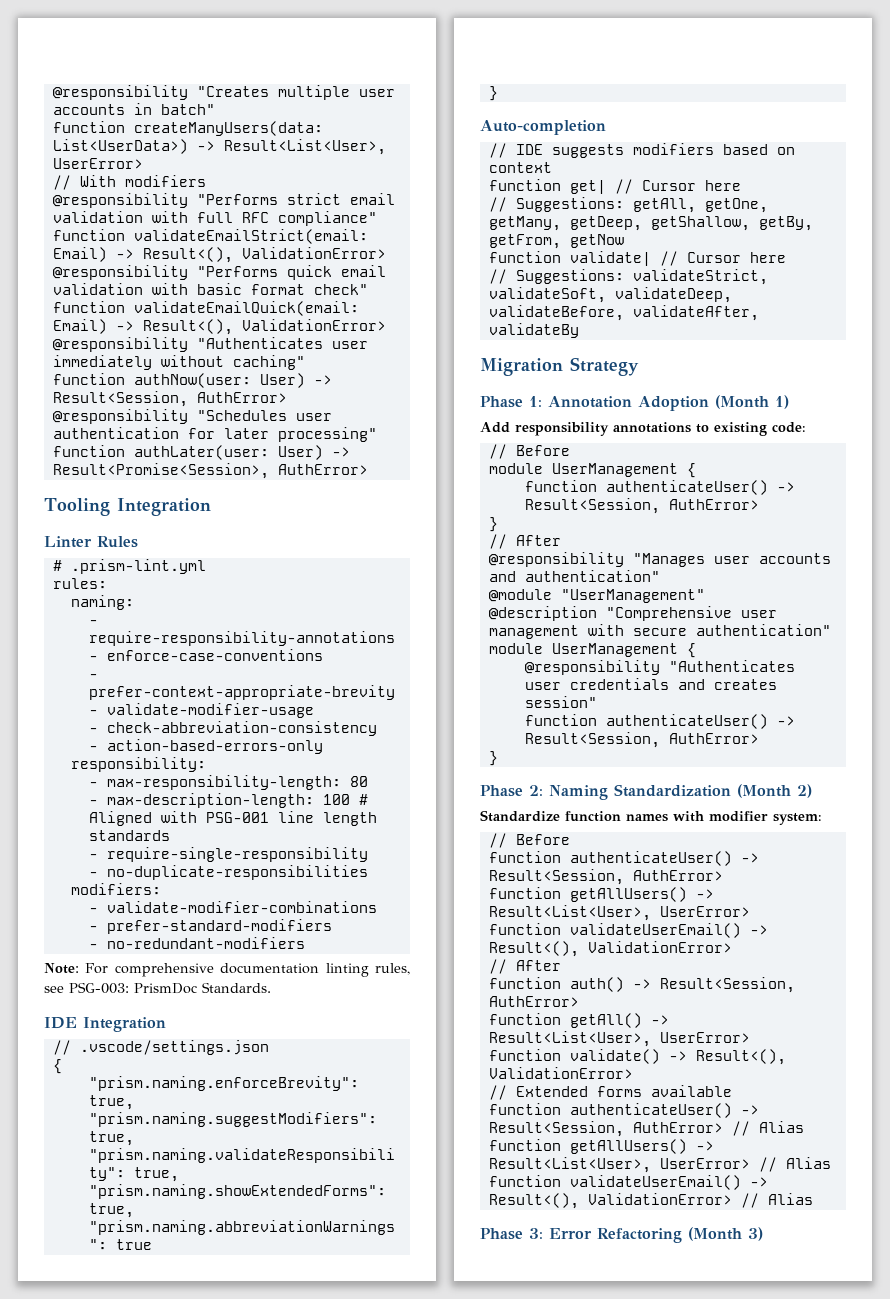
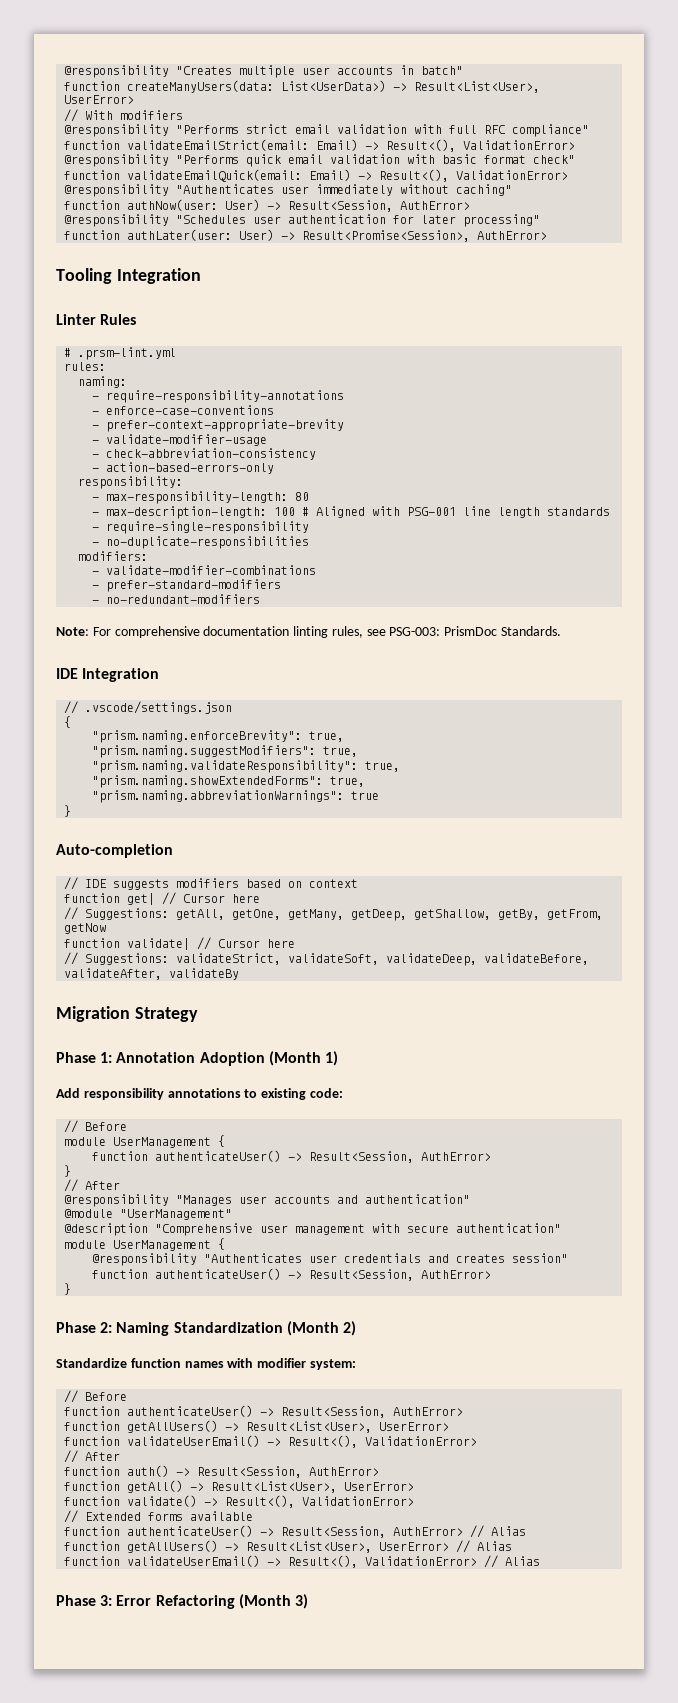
- # .prism-lint.yml
+ # .prsm-lint.yml

